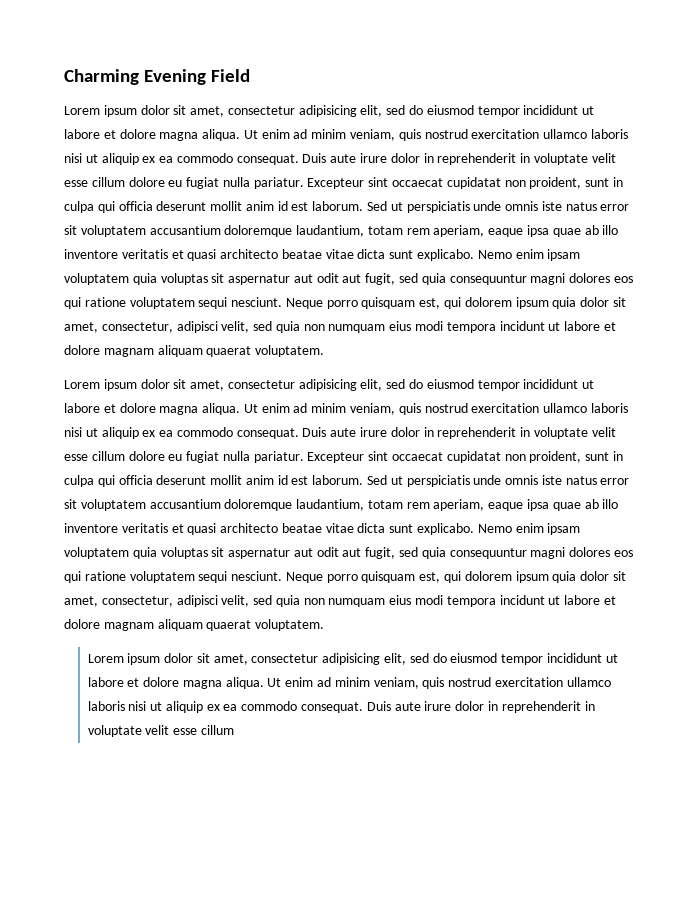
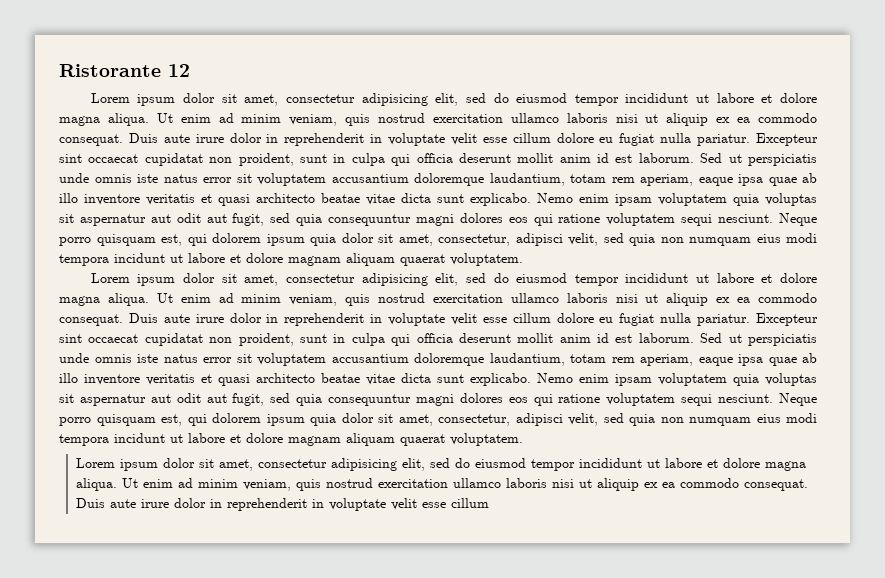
- Charming Evening Field
+ Ristorante 12

